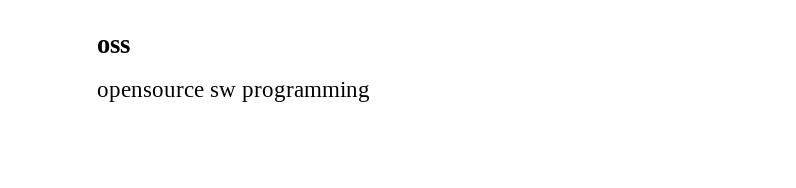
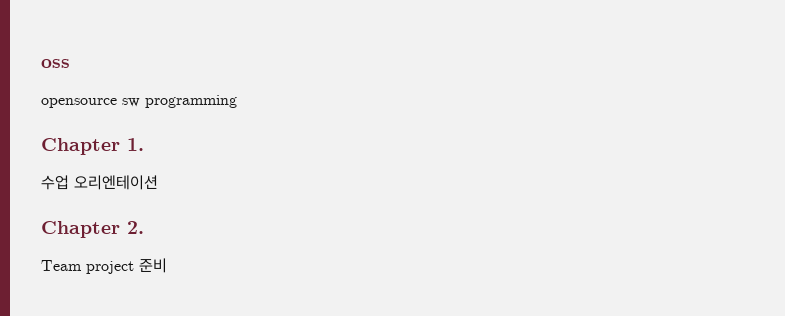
+ Chapter 1.
+ 수업 오리엔테이션
+ Chapter 2.
+ Team project 준비

